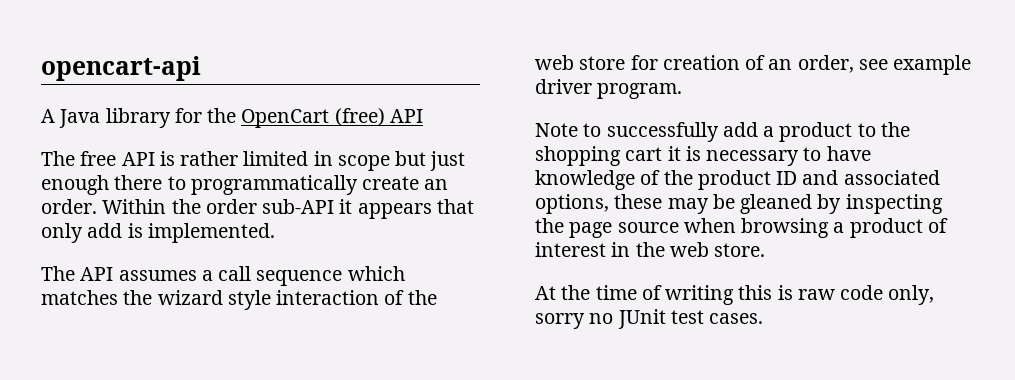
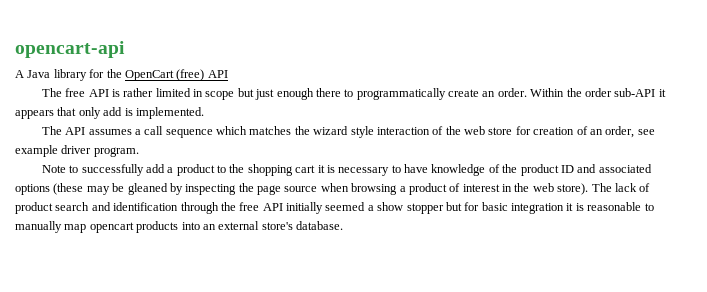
- Note to successfully add a product to the shopping cart it is necessary to have knowledge of the product ID and associated options, these may be gleaned by inspecting the page source when browsing a product of interest in the web store.
- At the time of writing this is raw code only, sorry no JUnit test cases.
+ Note to successfully add a product to the shopping cart it is necessary to have knowledge of the product ID and associated options (these may be gleaned by inspecting the page source when browsing a product of interest in the web store). The lack of product search and identification through the free API initially seemed a show stopper but for basic integration it is reasonable to manually map opencart products into an external store's database.

